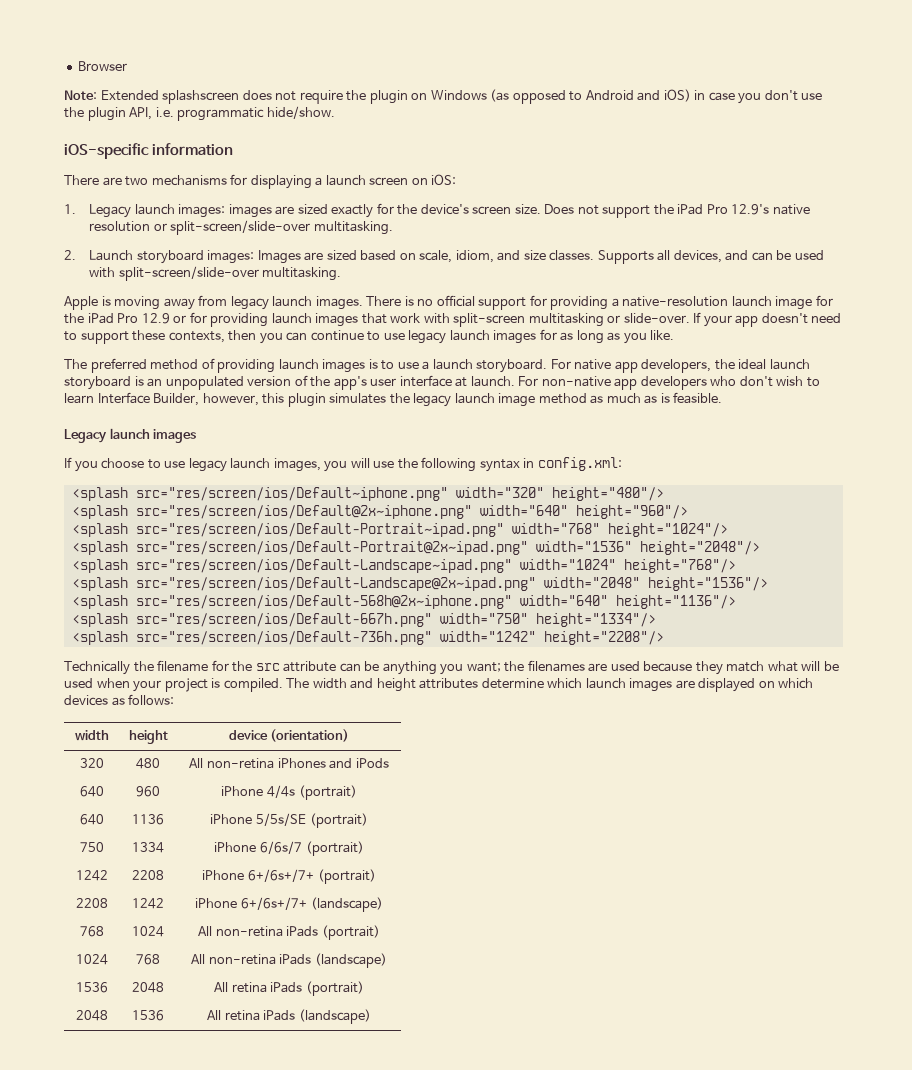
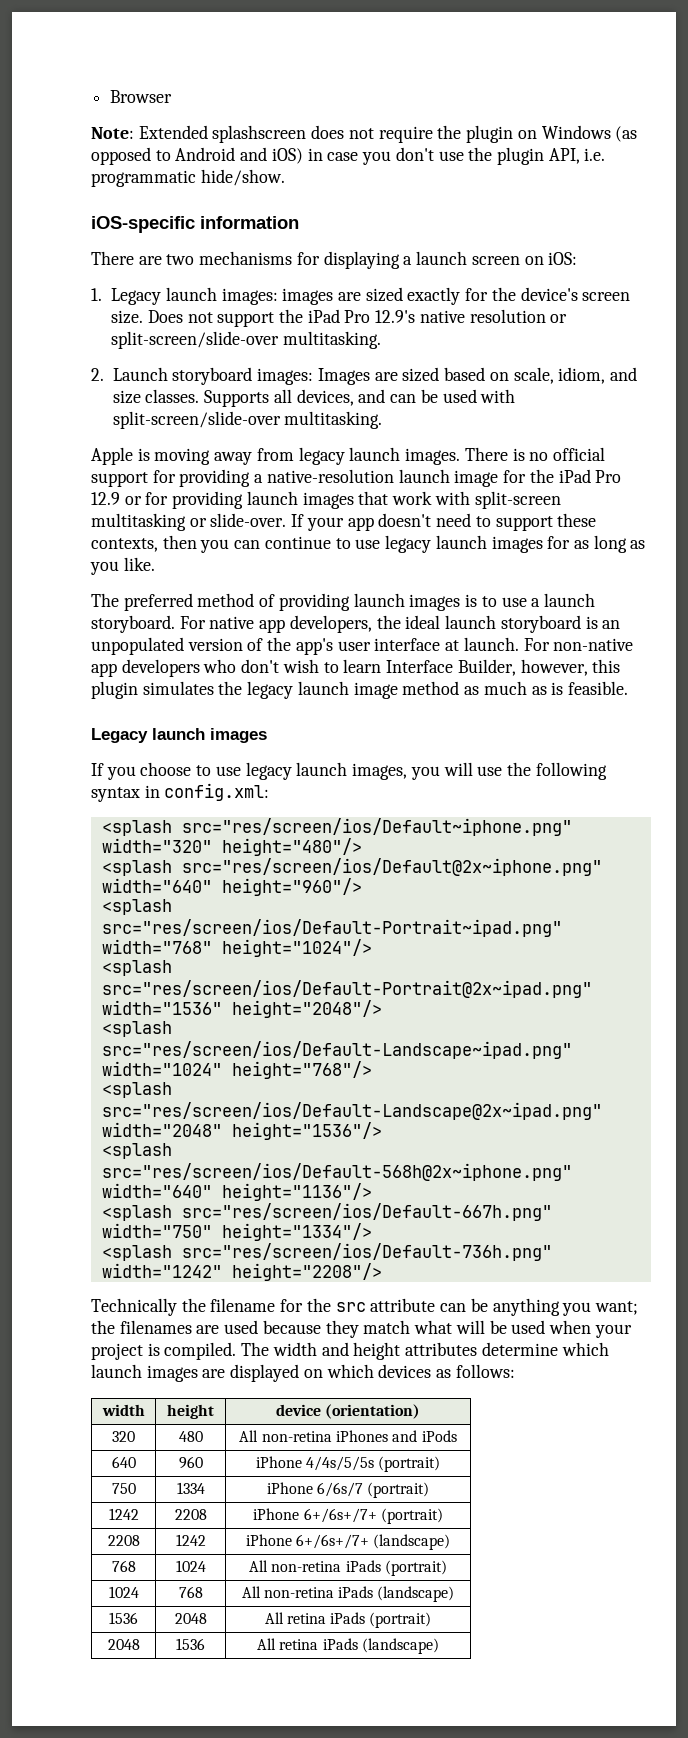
- 640 | 960 | iPhone 4/4s (portrait)
- 640 | 1136 | iPhone 5/5s/SE (portrait)
+ 640 | 960 | iPhone 4/4s/5/5s (portrait)

